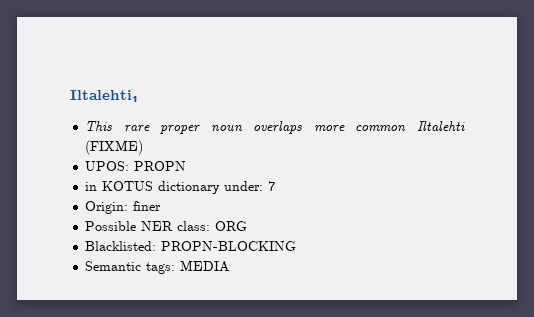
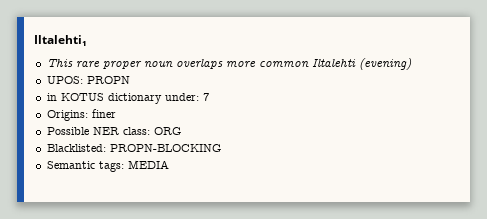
- This rare proper noun overlaps more common Iltalehti (FIXME)
+ This rare proper noun overlaps more common Iltalehti (evening)
- Origin: finer
+ Origins: finer

